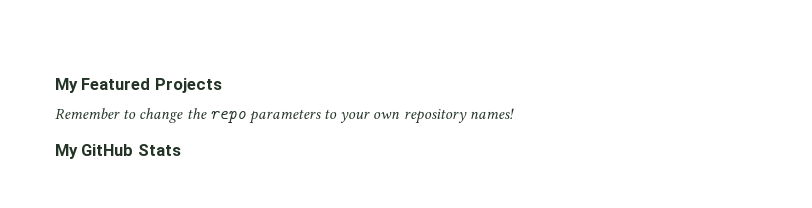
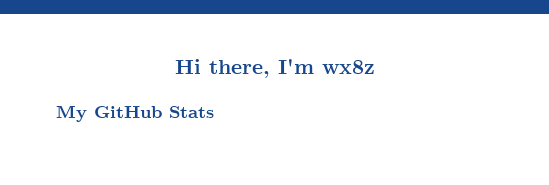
- My Featured Projects
- Remember to change the repo parameters to your own repository names!
+ Hi there, I'm wx8z

